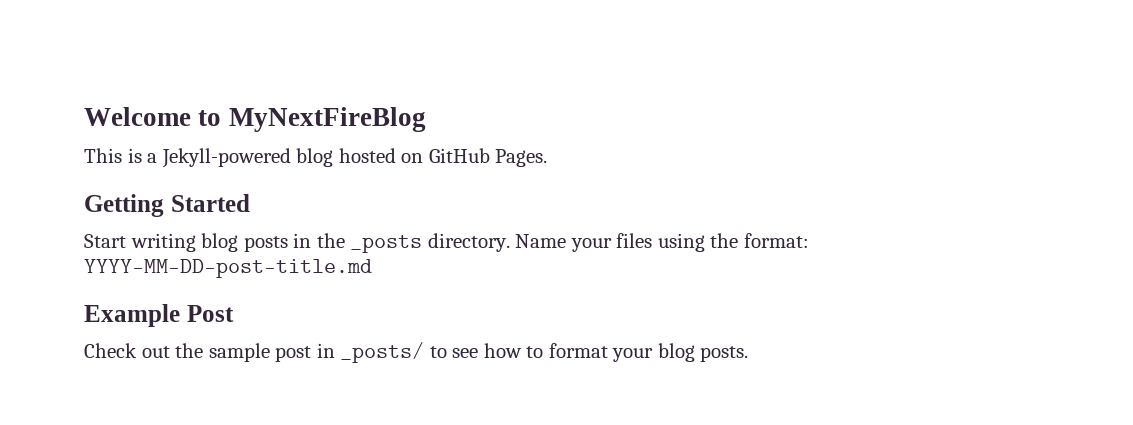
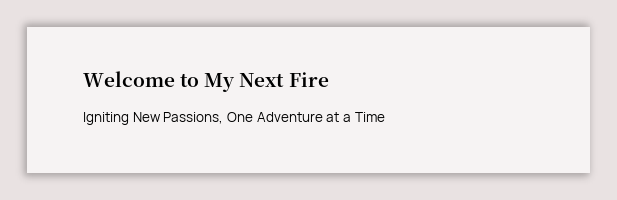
- Welcome to MyNextFireBlog
- This is a Jekyll-powered blog hosted on GitHub Pages.
- Getting Started
- Start writing blog posts in the _posts directory. Name your files using the format: YYYY-MM-DD-post-title.md
- Example Post
- Check out the sample post in _posts/ to see how to format your blog posts.
+ Welcome to My Next Fire
+ Igniting New Passions, One Adventure at a Time

